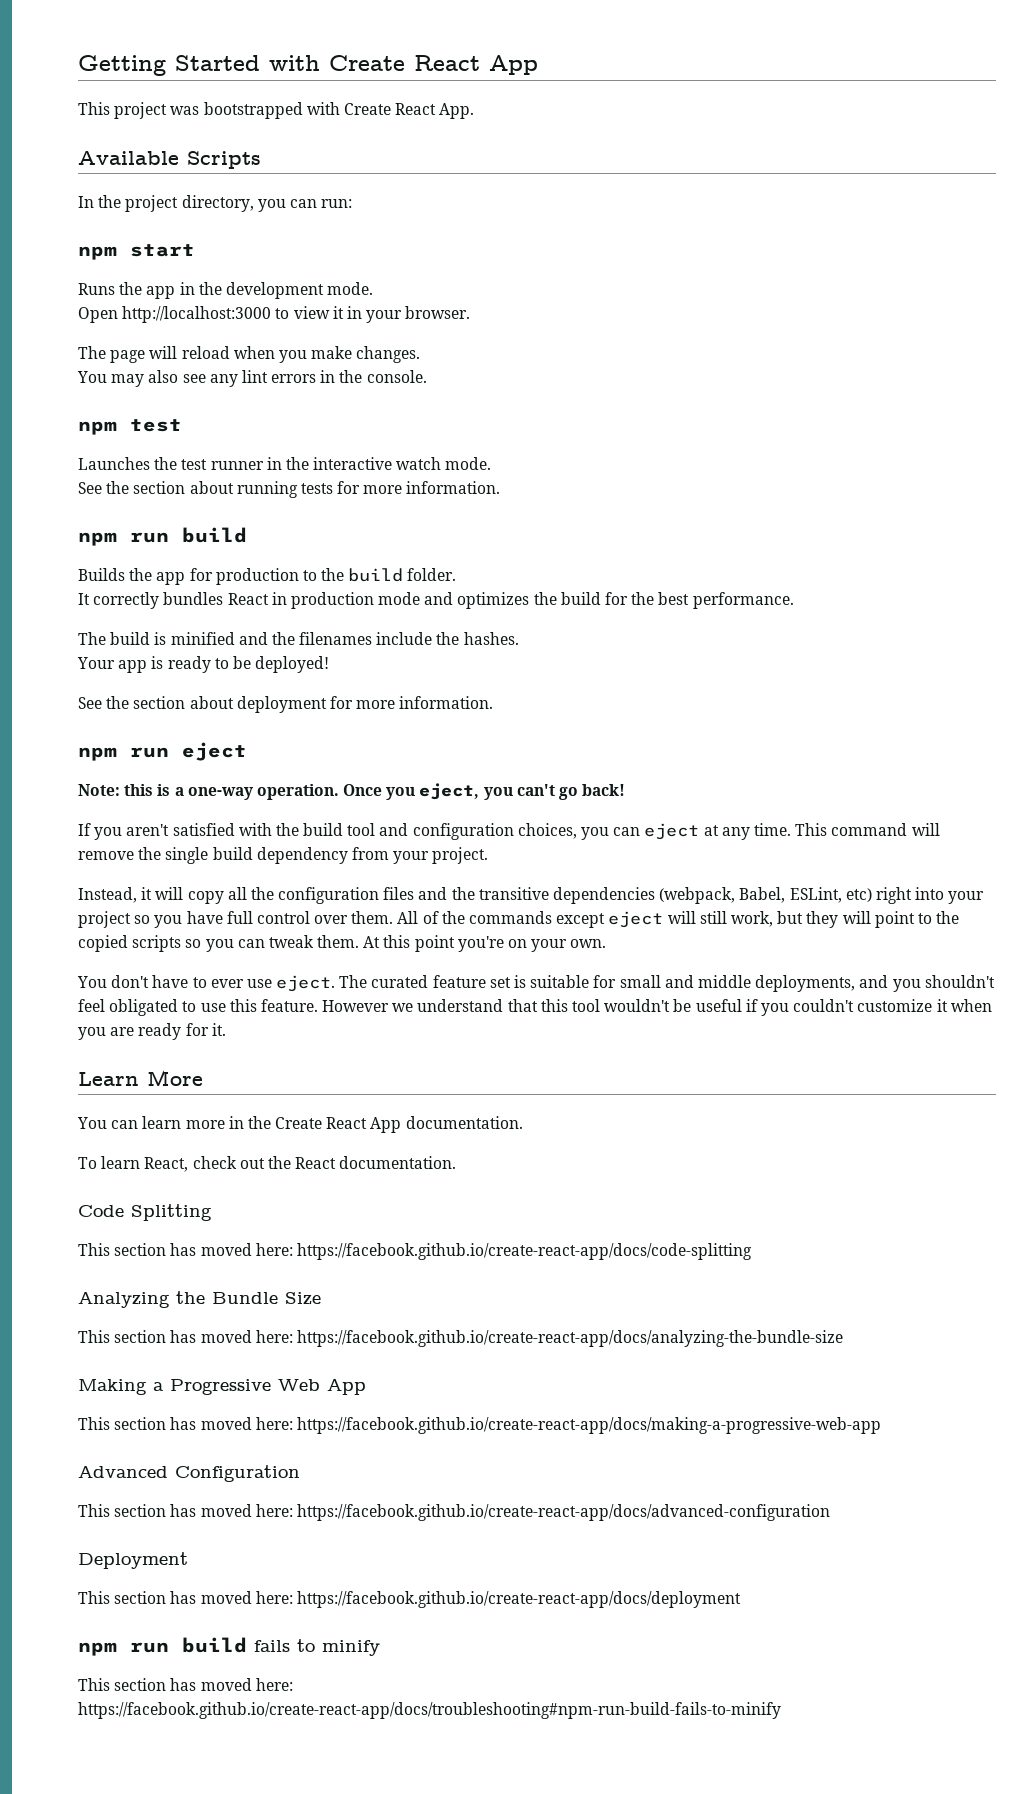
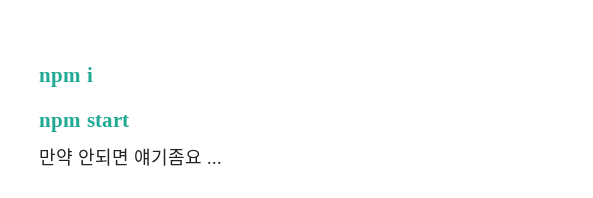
- Getting Started with Create React App
- This project was bootstrapped with Create React App.
- Available Scripts
- In the project directory, you can run:
+ npm i
  npm start
- Runs the app in the development mode.
- Open http://localhost:3000 to view it in your browser.
- The page will reload when you make changes.
- You may also see any lint errors in the console.
- npm test
- Launches the test runner in the interactive watch mode.
- See the section about running tests for more information.
- npm run build
- Builds the app for production to the build folder.
- It correctly bundles React in production mode and optimizes the build for the best performance.
- The build is minified and the filenames include the hashes.
- Your app is ready to be deployed!
- See the section about deployment for more information.
- npm run eject
- Note: this is a one-way operation. Once you eject, you can't go back!
- If you aren't satisfied with the build tool and configuration choices, you can eject at any time. This command will remove the single build dependency from your project.
- Instead, it will copy all the configuration files and the transitive dependencies (webpack, Babel, ESLint, etc) right into your project so you have full control over them. All of the commands except eject will still work, but they will point to the copied scripts so you can tweak them. At this point you're on your own.
- You don't have to ever use eject. The curated feature set is suitable for small and middle deployments, and you shouldn't feel obligated to use this feature. However we understand that this tool wouldn't be useful if you couldn't customize it when you are ready for it.
- Learn More
- You can learn more in the Create React App documentation.
- To learn React, check out the React documentation.
- Code Splitting
- This section has moved here: https://facebook.github.io/create-react-app/docs/code-splitting
- Analyzing the Bundle Size
- This section has moved here: https://facebook.github.io/create-react-app/docs/analyzing-the-bundle-size
- Making a Progressive Web App
- This section has moved here: https://facebook.github.io/create-react-app/docs/making-a-progressive-web-app
- Advanced Configuration
- This section has moved here: https://facebook.github.io/create-react-app/docs/advanced-configuration
- Deployment
- This section has moved here: https://facebook.github.io/create-react-app/docs/deployment
- npm run build fails to minify
- This section has moved here: https://facebook.github.io/create-react-app/docs/troubleshooting#npm-run-build-fails-to-minify
+ 만약 안되면 얘기좀요 ...

